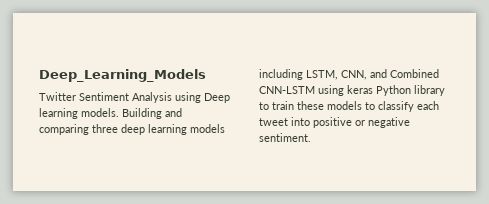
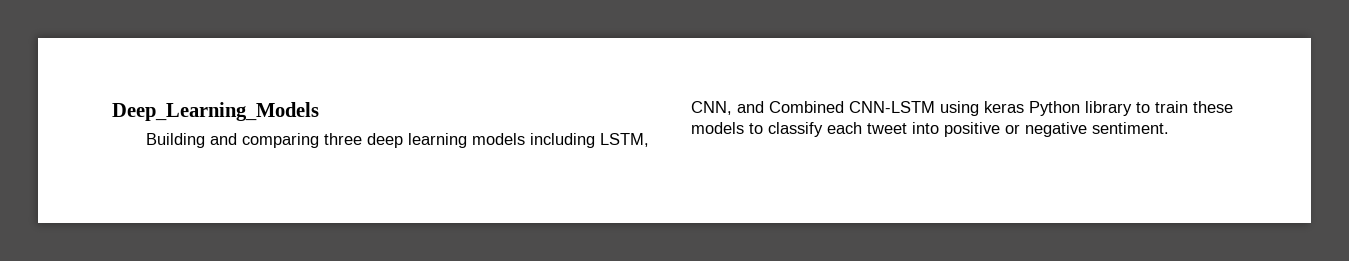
- Twitter Sentiment Analysis using Deep learning models.

